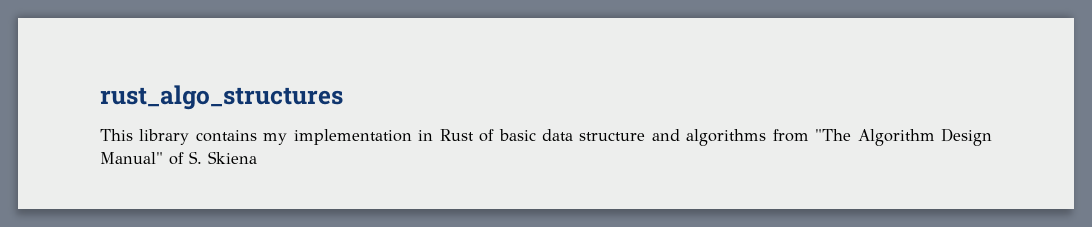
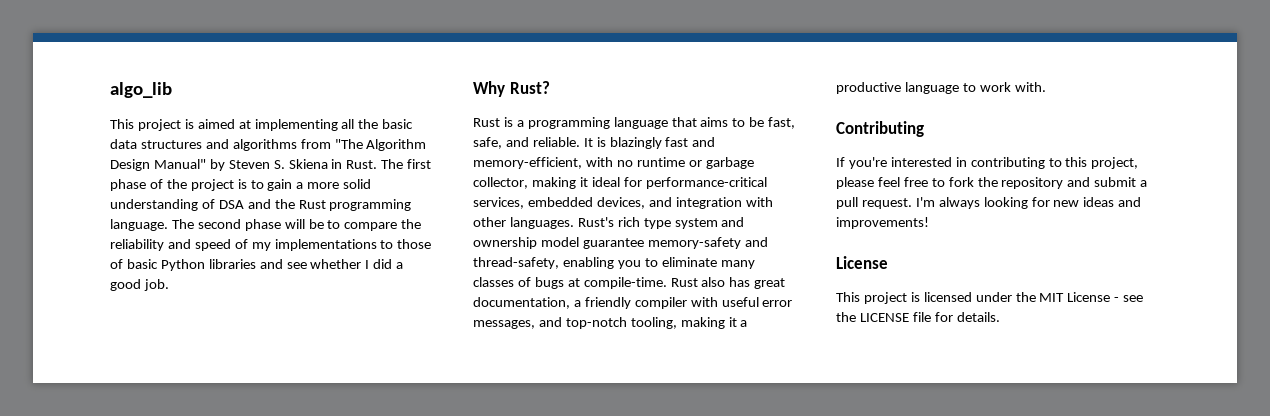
- rust_algo_structures
- This library contains my implementation in Rust of basic data structure and algorithms from "The Algorithm Design Manual" of S. Skiena
+ algo_lib
+ This project is aimed at implementing all the basic data structures and algorithms from "The Algorithm Design Manual" by Steven S. Skiena in Rust. The first phase of the project is to gain a more solid understanding of DSA and the Rust programming language. The second phase will be to compare the reliability and speed of my implementations to those of basic Python libraries and see whether I did a good job.
+ Why Rust?
+ Rust is a programming language that aims to be fast, safe, and reliable. It is blazingly fast and memory-efficient, with no runtime or garbage collector, making it ideal for performance-critical services, embedded devices, and integration with other languages. Rust's rich type system and ownership model guarantee memory-safety and thread-safety, enabling you to eliminate many classes of bugs at compile-time. Rust also has great documentation, a friendly compiler with useful error messages, and top-notch tooling, making it a productive language to work with.
+ Contributing
+ If you're interested in contributing to this project, please feel free to fork the repository and submit a pull request. I'm always looking for new ideas and improvements!
+ License
+ This project is licensed under the MIT License - see the LICENSE file for details.

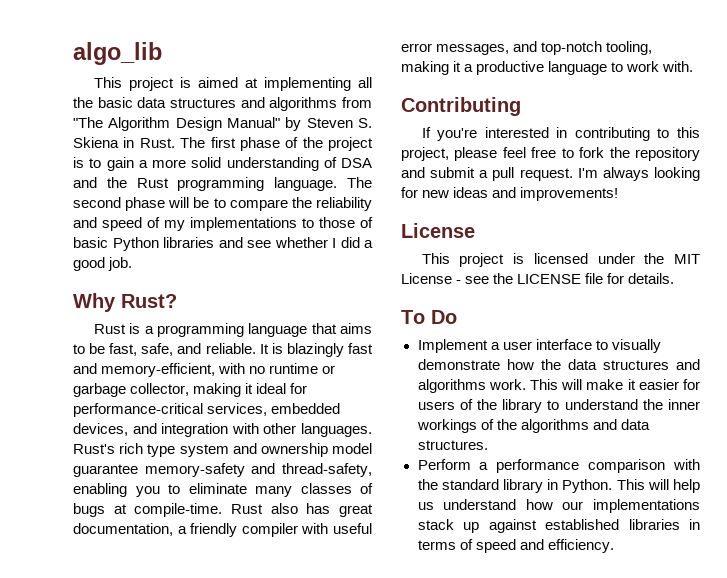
+ To Do
+ Implement a user interface to visually demonstrate how the data structures and algorithms work. This will make it easier for users of the library to understand the inner workings of the algorithms and data structures.
+ Perform a performance comparison with the standard library in Python. This will help us understand how our implementations stack up against established libraries in terms of speed and efficiency.

